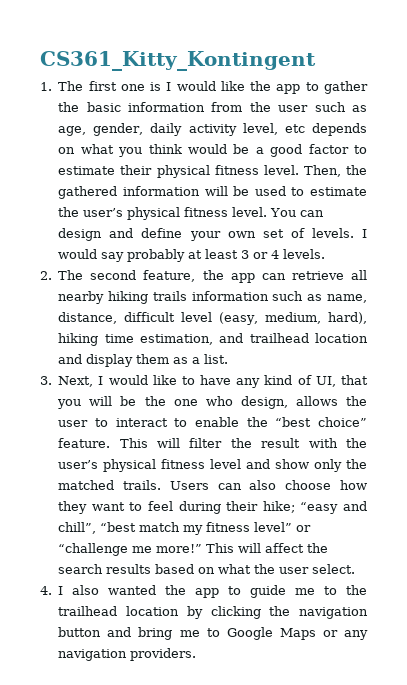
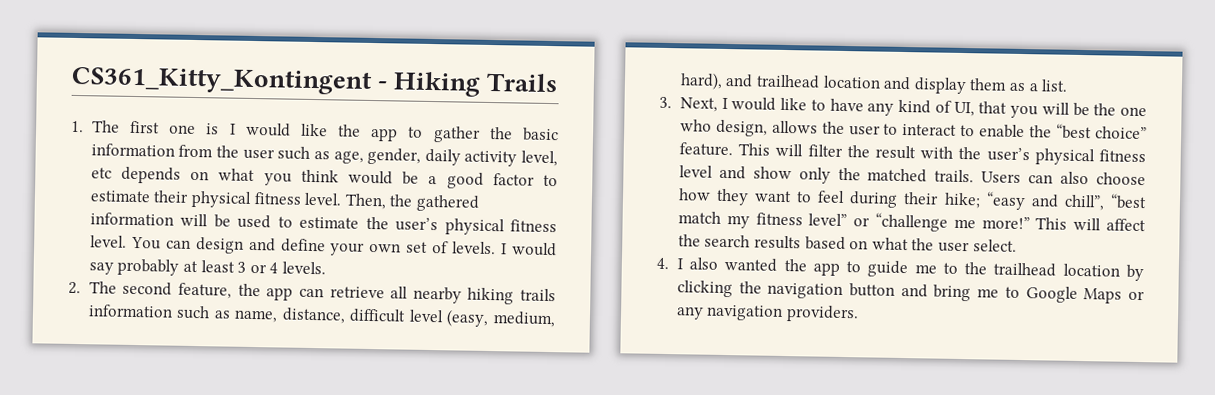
- CS361_Kitty_Kontingent
+ CS361_Kitty_Kontingent - Hiking Trails
- 2. The second feature, the app can retrieve all nearby hiking trails information such as name, distance, difficult level (easy, medium, hard), hiking time estimation, and trailhead location and display them as a list.
+ 2. The second feature, the app can retrieve all nearby hiking trails information such as name, distance, difficult level (easy, medium, hard), and trailhead location and display them as a list.

